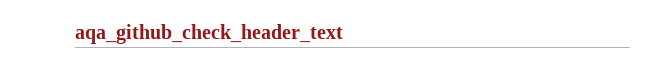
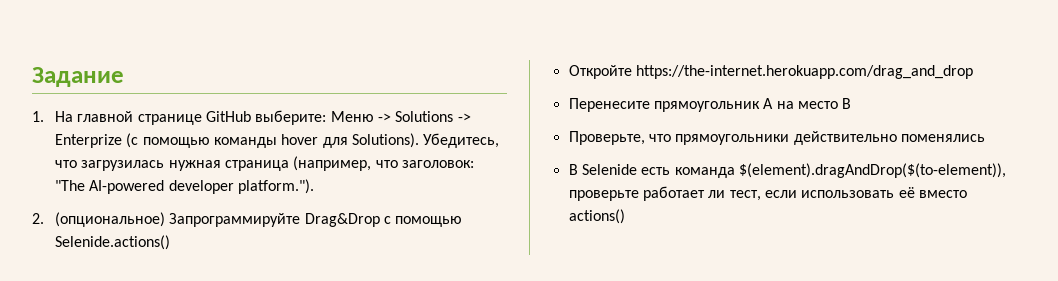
- aqa_github_check_header_text
+ Задание
+ 1. На главной странице GitHub выберите: Меню -> Solutions -> Enterprize (с помощью команды hover для Solutions). Убедитесь, что загрузилась нужная страница (например, что заголовок: "The AI-powered developer platform.").
+ 2. (опциональное) Запрограммируйте Drag&Drop с помощью Selenide.actions()
+ Откройте https://the-internet.herokuapp.com/drag_and_drop
+ Перенесите прямоугольник А на место В
+ Проверьте, что прямоугольники действительно поменялись
+ В Selenide есть команда $(element).dragAndDrop($(to-element)), проверьте работает ли тест, если использовать её вместо actions()

